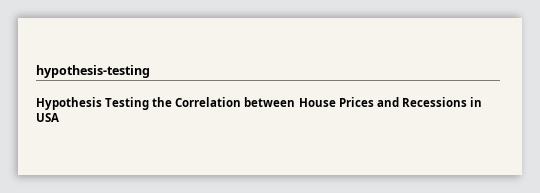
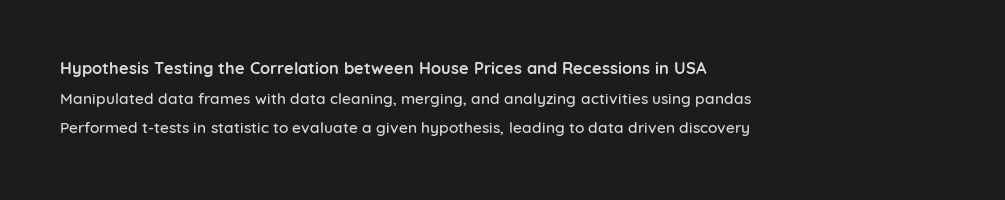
- hypothesis-testing
+ Manipulated data frames with data cleaning, merging, and analyzing activities using pandas
+ Performed t-tests in statistic to evaluate a given hypothesis, leading to data driven discovery

